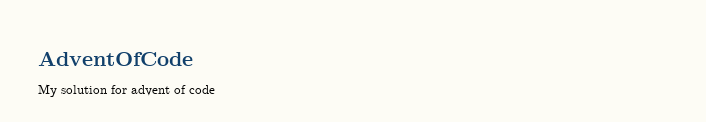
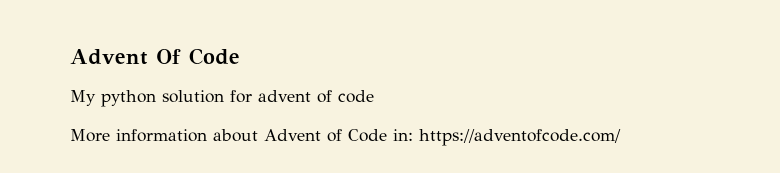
- AdventOfCode
+ Advent Of Code
- My solution for advent of code
+ My python solution for advent of code
+ More information about Advent of Code in: https://adventofcode.com/

